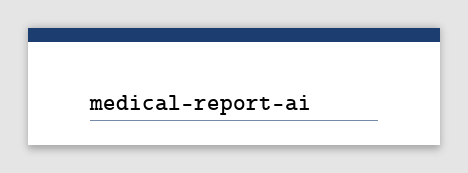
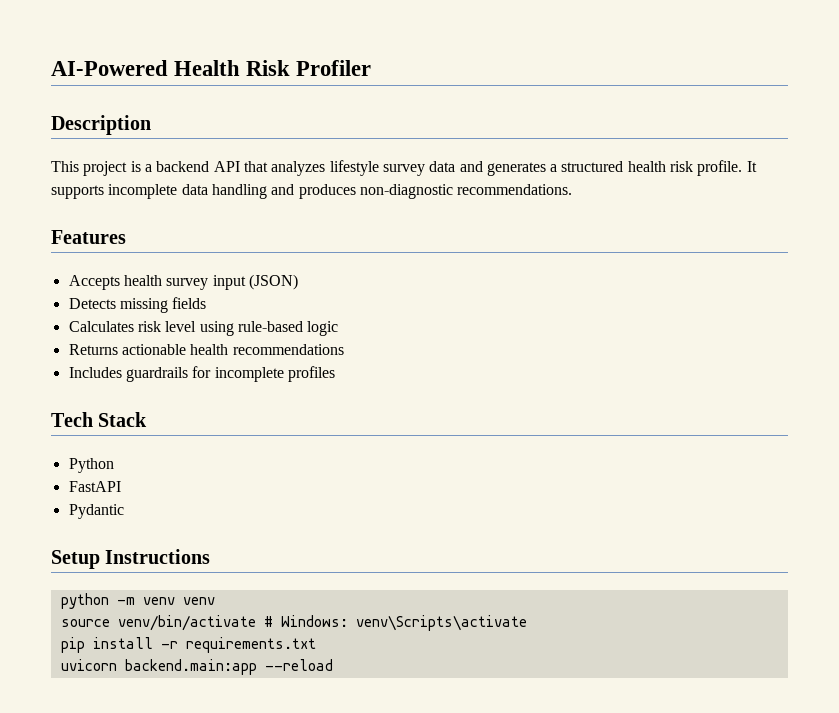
- medical-report-ai
+ AI-Powered Health Risk Profiler
+ Description
+ This project is a backend API that analyzes lifestyle survey data and generates a structured health risk profile. It supports incomplete data handling and produces non-diagnostic recommendations.
+ Features
+ Accepts health survey input (JSON)
+ Detects missing fields
+ Calculates risk level using rule-based logic
+ Returns actionable health recommendations
+ Includes guardrails for incomplete profiles
+ Tech Stack
+ Python
+ FastAPI
+ Pydantic
+ Setup Instructions
+ python -m venv venv
+ source venv/bin/activate # Windows: venv\Scripts\activate
+ pip install -r requirements.txt
+ uvicorn backend.main:app --reload

